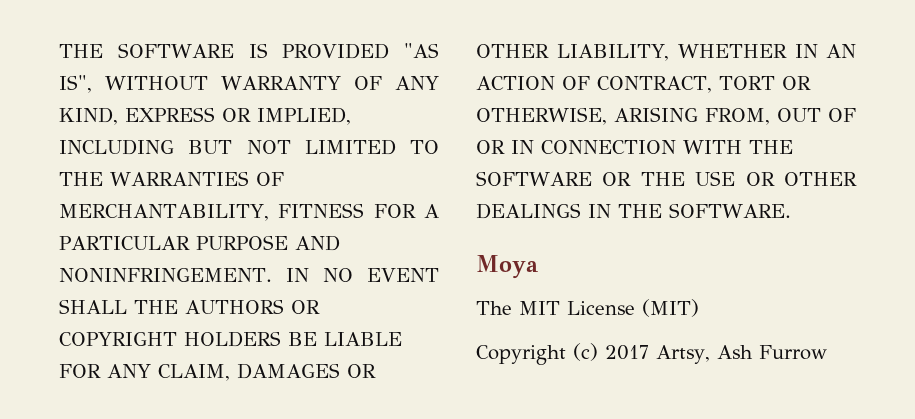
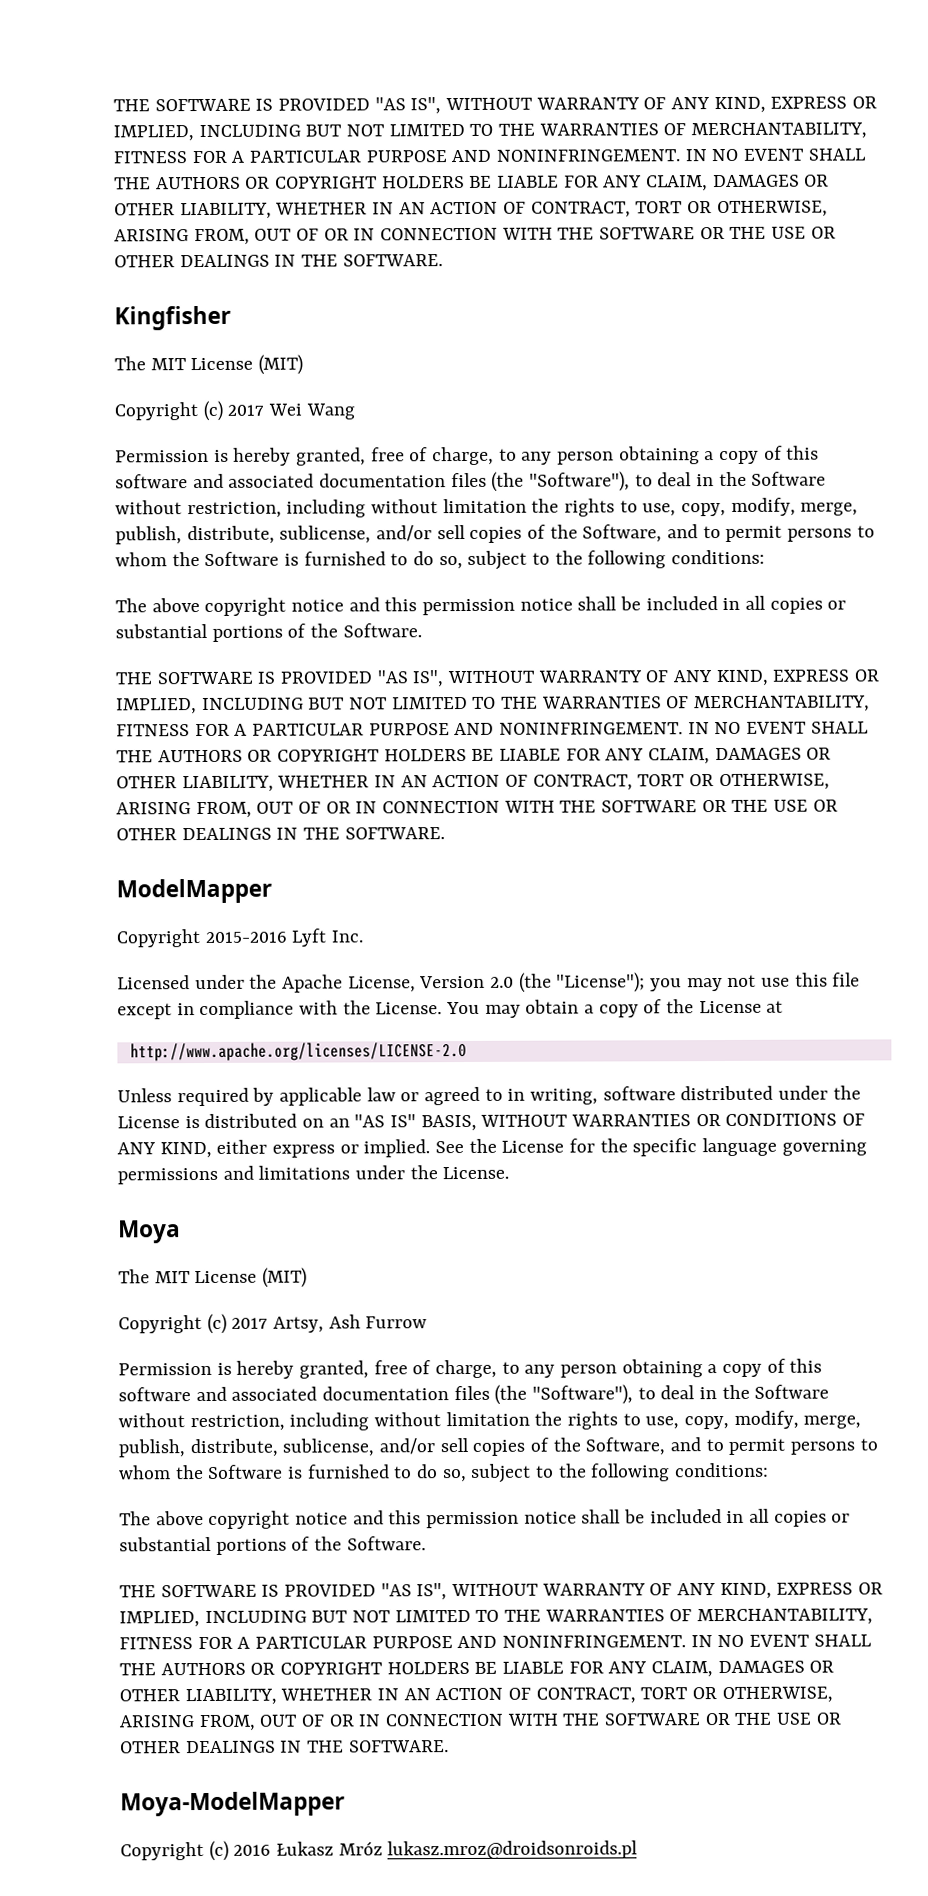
+ Kingfisher
+ The MIT License (MIT)
+ Copyright (c) 2017 Wei Wang
+ Permission is hereby granted, free of charge, to any person obtaining a copy of this software and associated documentation files (the "Software"), to deal in the Software without restriction, including without limitation the rights to use, copy, modify, merge, publish, distribute, sublicense, and/or sell copies of the Software, and to permit persons to whom the Software is furnished to do so, subject to the following conditions:
+ The above copyright notice and this permission notice shall be included in all copies or substantial portions of the Software.
+ THE SOFTWARE IS PROVIDED "AS IS", WITHOUT WARRANTY OF ANY KIND, EXPRESS OR IMPLIED, INCLUDING BUT NOT LIMITED TO THE WARRANTIES OF MERCHANTABILITY, FITNESS FOR A PARTICULAR PURPOSE AND NONINFRINGEMENT. IN NO EVENT SHALL THE AUTHORS OR COPYRIGHT HOLDERS BE LIABLE FOR ANY CLAIM, DAMAGES OR OTHER LIABILITY, WHETHER IN AN ACTION OF CONTRACT, TORT OR OTHERWISE, ARISING FROM, OUT OF OR IN CONNECTION WITH THE SOFTWARE OR THE USE OR OTHER DEALINGS IN THE SOFTWARE.
+ ModelMapper
+ Copyright 2015-2016 Lyft Inc.
+ Licensed under the Apache License, Version 2.0 (the "License"); you may not use this file except in compliance with the License. You may obtain a copy of the License at
+ http://www.apache.org/licenses/LICENSE-2.0
+ Unless required by applicable law or agreed to in writing, software distributed under the License is distributed on an "AS IS" BASIS, WITHOUT WARRANTIES OR CONDITIONS OF ANY KIND, either express or implied. See the License for the specific language governing permissions and limitations under the License.
  Copyright (c) 2017 Artsy, Ash Furrow
+ Permission is hereby granted, free of charge, to any person obtaining a copy of this software and associated documentation files (the "Software"), to deal in the Software without restriction, including without limitation the rights to use, copy, modify, merge, publish, distribute, sublicense, and/or sell copies of the Software, and to permit persons to whom the Software is furnished to do so, subject to the following conditions:
+ The above copyright notice and this permission notice shall be included in all copies or substantial portions of the Software.
+ THE SOFTWARE IS PROVIDED "AS IS", WITHOUT WARRANTY OF ANY KIND, EXPRESS OR IMPLIED, INCLUDING BUT NOT LIMITED TO THE WARRANTIES OF MERCHANTABILITY, FITNESS FOR A PARTICULAR PURPOSE AND NONINFRINGEMENT. IN NO EVENT SHALL THE AUTHORS OR COPYRIGHT HOLDERS BE LIABLE FOR ANY CLAIM, DAMAGES OR OTHER LIABILITY, WHETHER IN AN ACTION OF CONTRACT, TORT OR OTHERWISE, ARISING FROM, OUT OF OR IN CONNECTION WITH THE SOFTWARE OR THE USE OR OTHER DEALINGS IN THE SOFTWARE.
+ Moya-ModelMapper
+ Copyright (c) 2016 Łukasz Mróz lukasz.mroz@droidsonroids.pl

